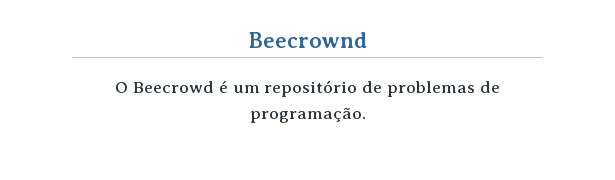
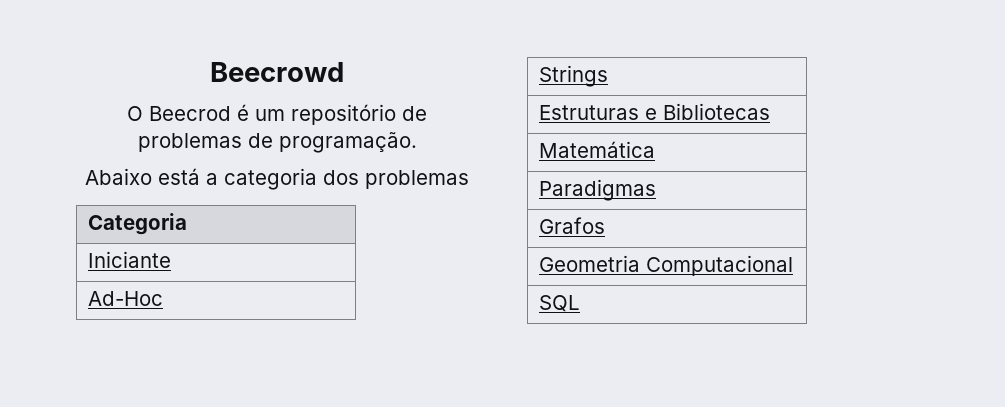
- Beecrownd
+ Beecrowd
- O Beecrowd é um repositório de problemas de programação.
+ O Beecrod é um repositório de problemas de programação.
+ Abaixo está a categoria dos problemas
+ Categoria
+ Iniciante
+ Ad-Hoc
+ Strings
+ Estruturas e Bibliotecas
+ Matemática
+ Paradigmas
+ Grafos
+ Geometria Computacional
+ SQL

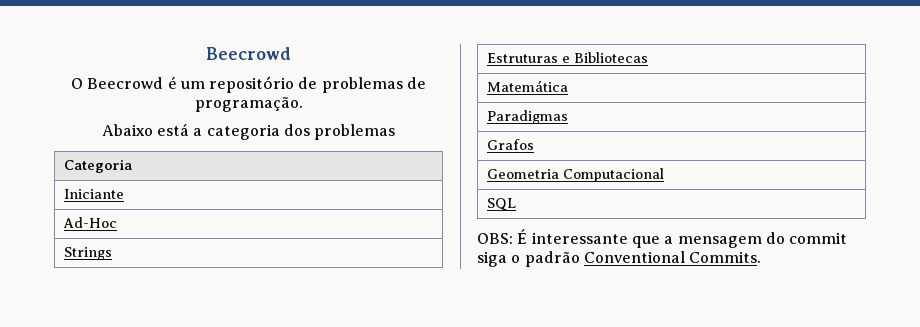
- O Beecrod é um repositório de problemas de programação.
+ O Beecrowd é um repositório de problemas de programação.
+ OBS: É interessante que a mensagem do commit siga o padrão Conventional Commits.

